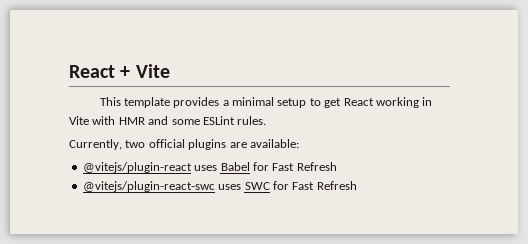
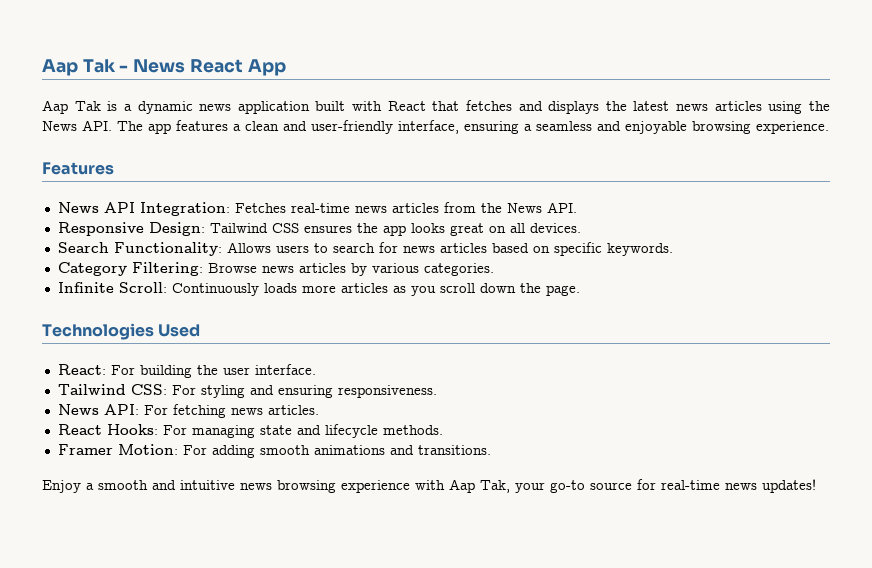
- React + Vite
- This template provides a minimal setup to get React working in Vite with HMR and some ESLint rules.
- Currently, two official plugins are available:
- @vitejs/plugin-react uses Babel for Fast Refresh
- @vitejs/plugin-react-swc uses SWC for Fast Refresh
+ Aap Tak - News React App
+ Aap Tak is a dynamic news application built with React that fetches and displays the latest news articles using the News API. The app features a clean and user-friendly interface, ensuring a seamless and enjoyable browsing experience.
+ Features
+ News API Integration: Fetches real-time news articles from the News API.
+ Responsive Design: Tailwind CSS ensures the app looks great on all devices.
+ Search Functionality: Allows users to search for news articles based on specific keywords.
+ Category Filtering: Browse news articles by various categories.
+ Infinite Scroll: Continuously loads more articles as you scroll down the page.
+ Technologies Used
+ React: For building the user interface.
+ Tailwind CSS: For styling and ensuring responsiveness.
+ News API: For fetching news articles.
+ React Hooks: For managing state and lifecycle methods.
+ Framer Motion: For adding smooth animations and transitions.
+ Enjoy a smooth and intuitive news browsing experience with Aap Tak, your go-to source for real-time news updates!

